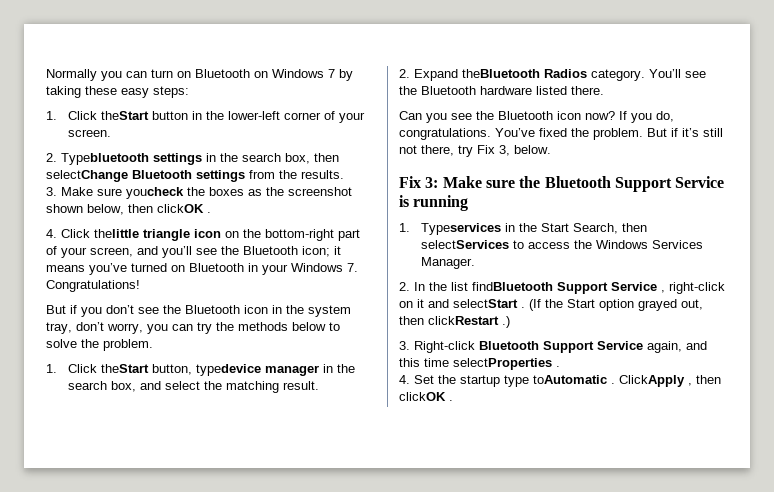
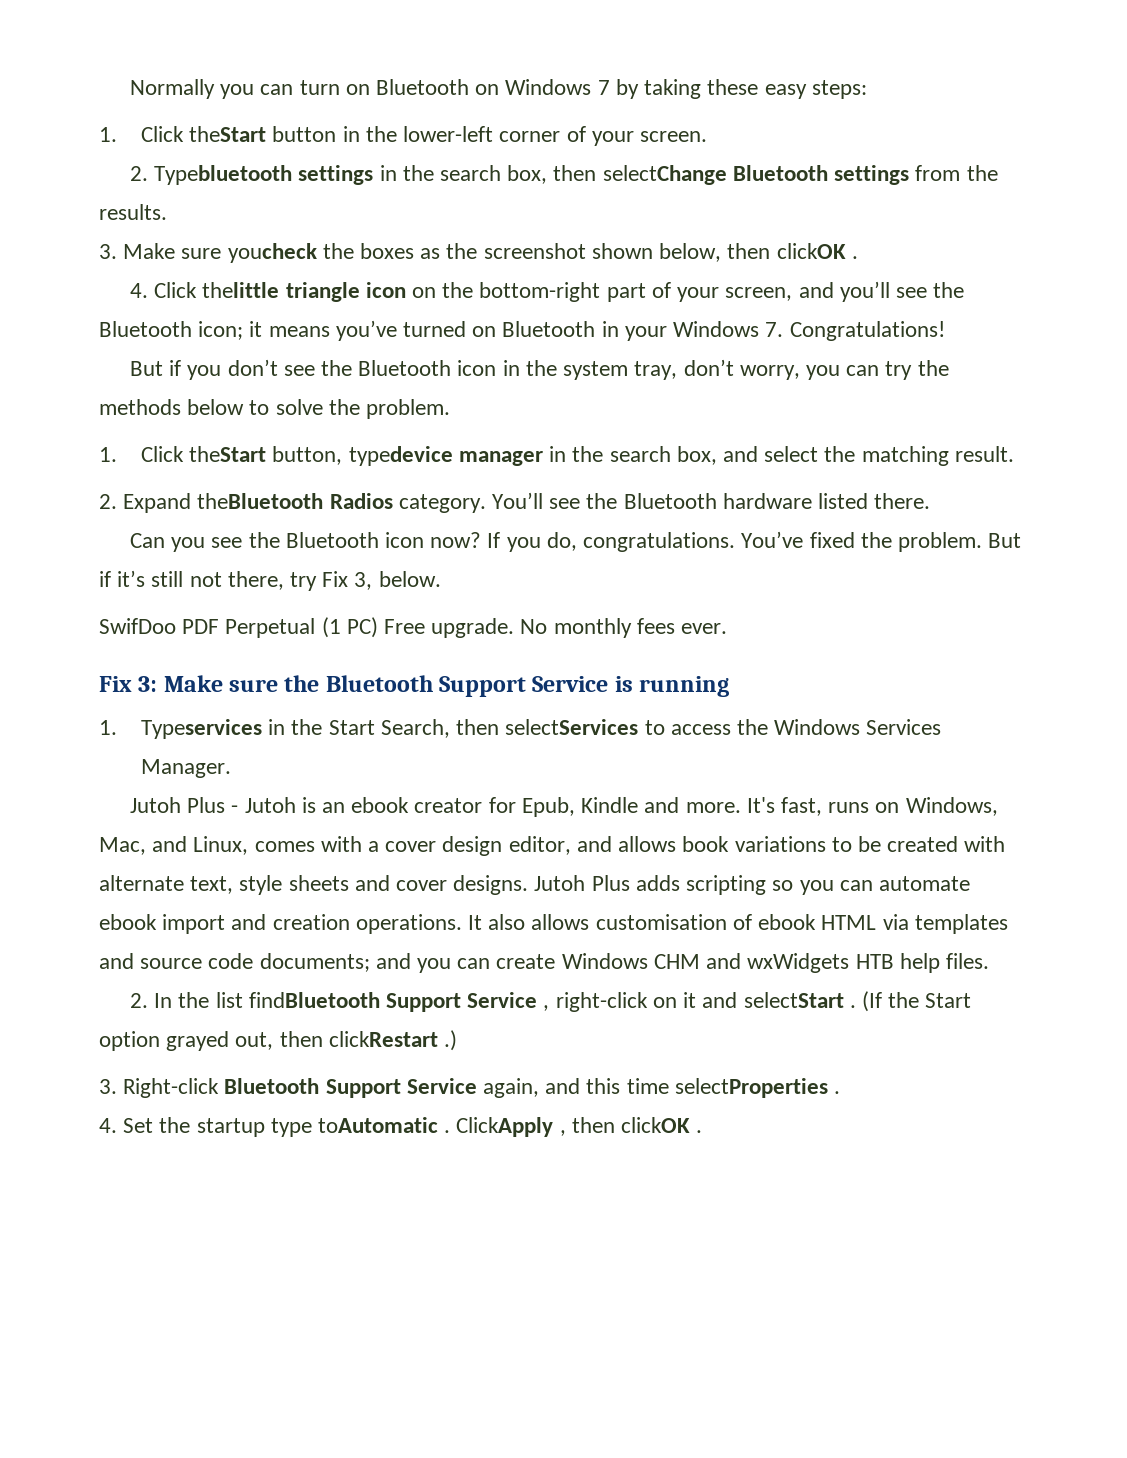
+ SwifDoo PDF Perpetual (1 PC) Free upgrade. No monthly fees ever.
+ Jutoh Plus - Jutoh is an ebook creator for Epub, Kindle and more. It's fast, runs on Windows, Mac, and Linux, comes with a cover design editor, and allows book variations to be created with alternate text, style sheets and cover designs. Jutoh Plus adds scripting so you can automate ebook import and creation operations. It also allows customisation of ebook HTML via templates and source code documents; and you can create Windows CHM and wxWidgets HTB help files.

